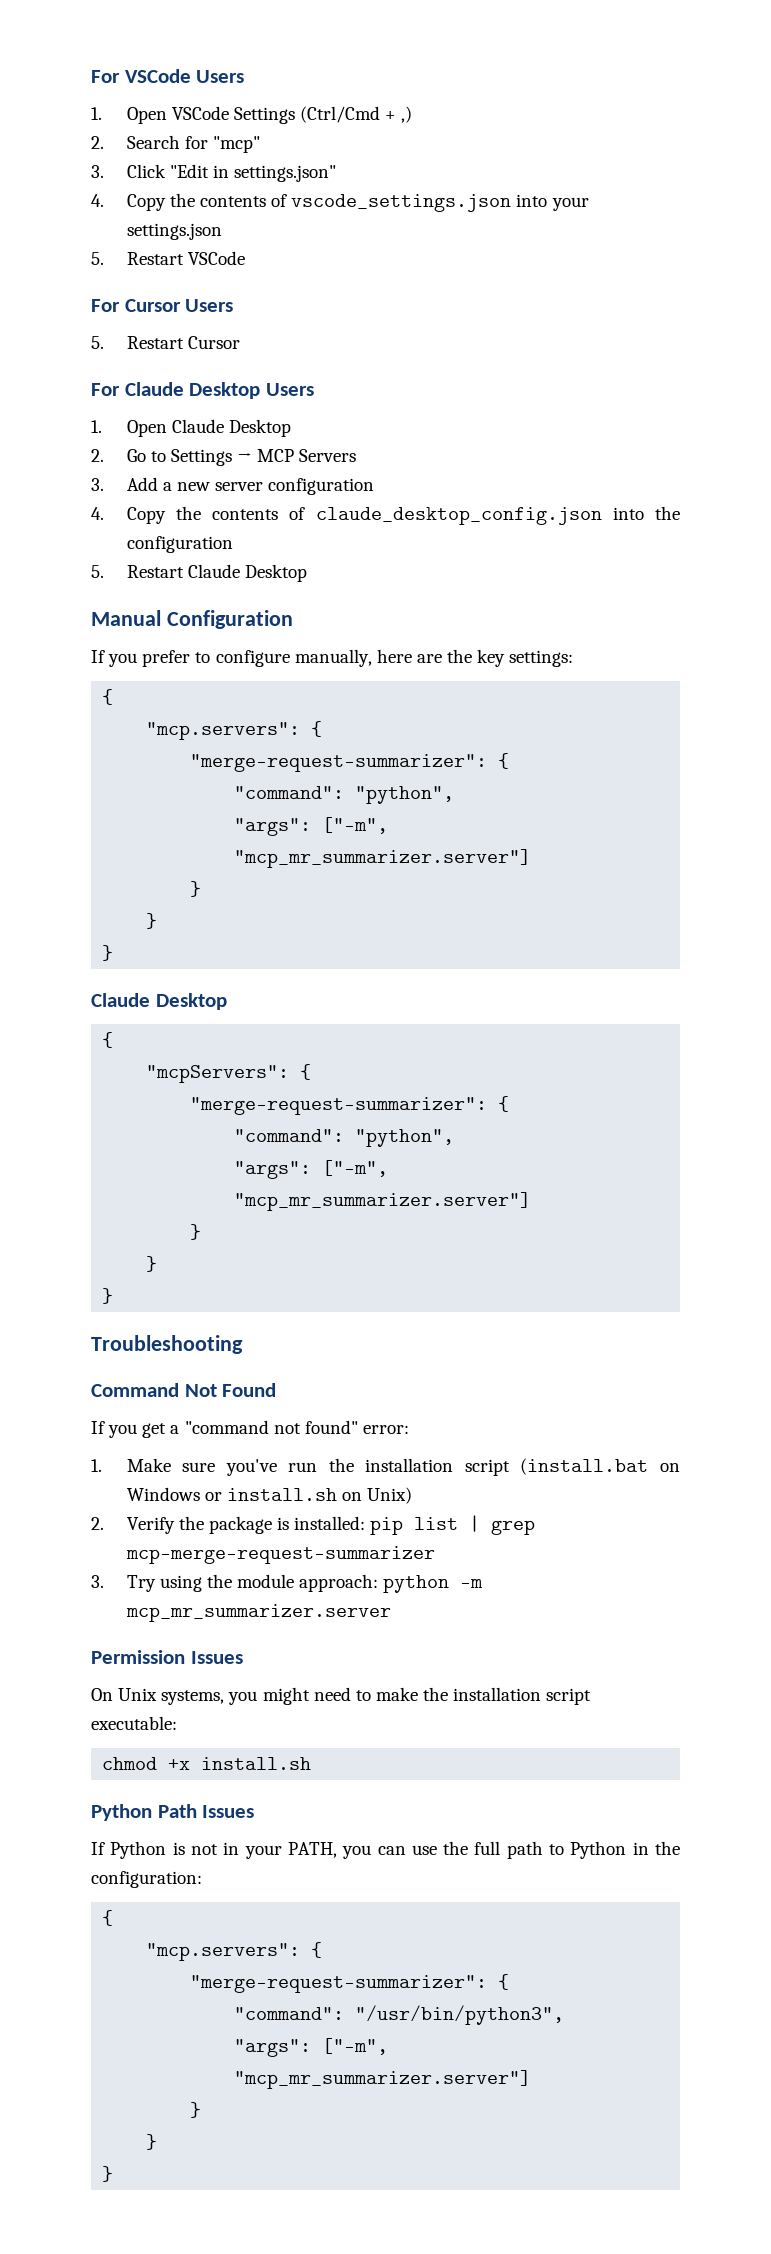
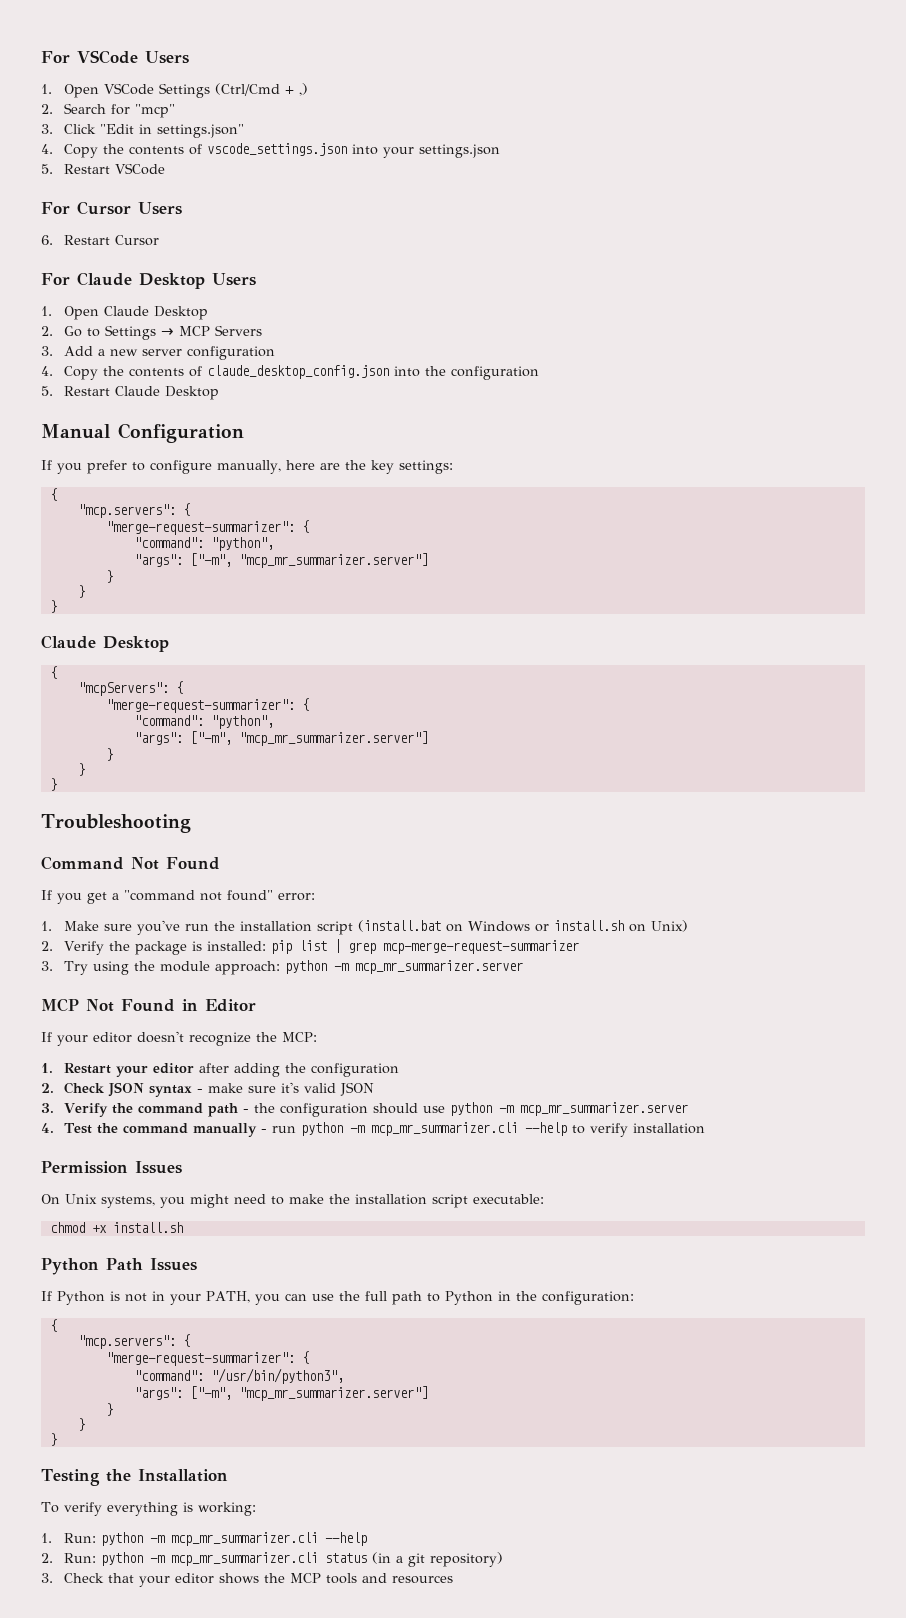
- 5. Restart Cursor
+ 6. Restart Cursor
+ MCP Not Found in Editor
+ If your editor doesn't recognize the MCP:
+ 1. Restart your editor after adding the configuration
+ 2. Check JSON syntax - make sure it's valid JSON
+ 3. Verify the command path - the configuration should use python -m mcp_mr_summarizer.server
+ 4. Test the command manually - run python -m mcp_mr_summarizer.cli --help to verify installation
+ Testing the Installation
+ To verify everything is working:
+ 1. Run: python -m mcp_mr_summarizer.cli --help
+ 2. Run: python -m mcp_mr_summarizer.cli status (in a git repository)
+ 3. Check that your editor shows the MCP tools and resources

